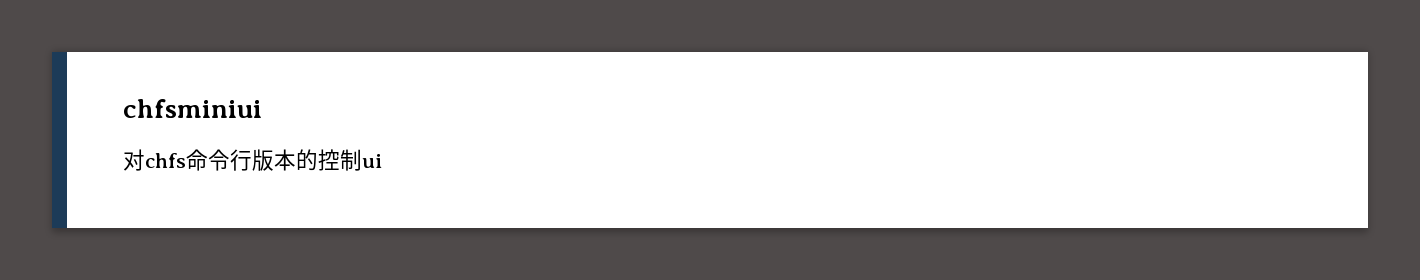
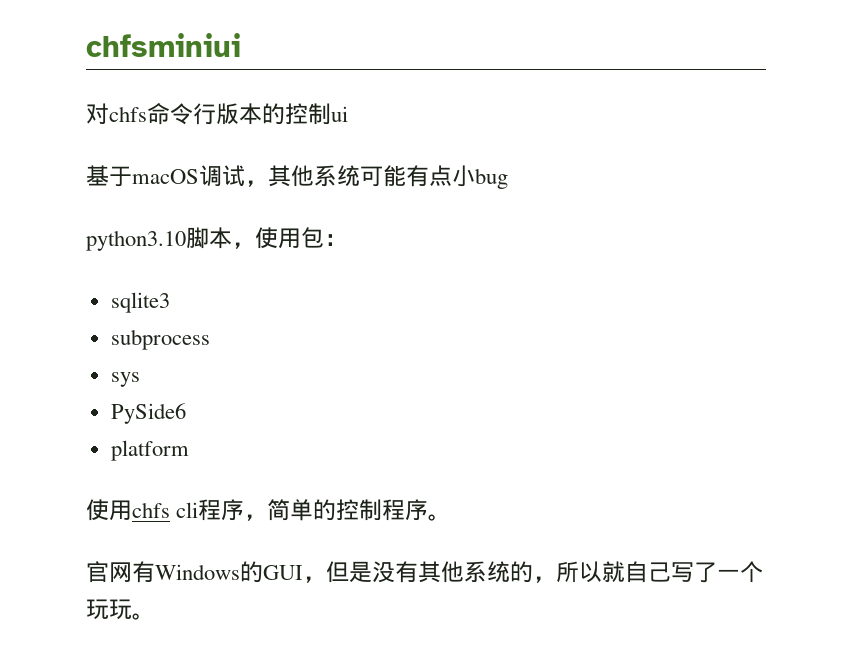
+ 基于macOS调试，其他系统可能有点小bug
+ python3.10脚本，使用包：
+ sqlite3
+ subprocess
+ sys
+ PySide6
+ platform
+ 使用chfs cli程序，简单的控制程序。
+ 官网有Windows的GUI，但是没有其他系统的，所以就自己写了一个玩玩。

